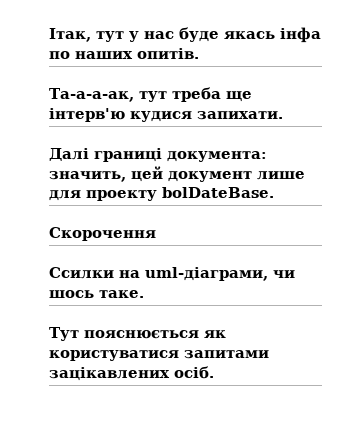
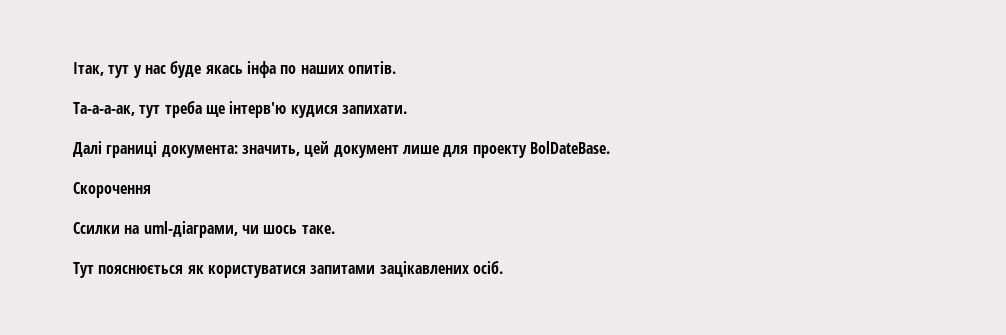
- Далі границі документа: значить, цей документ лише для проекту bolDateBase.
+ Далі границі документа: значить, цей документ лише для проекту BolDateBase.

